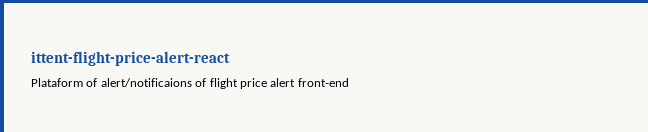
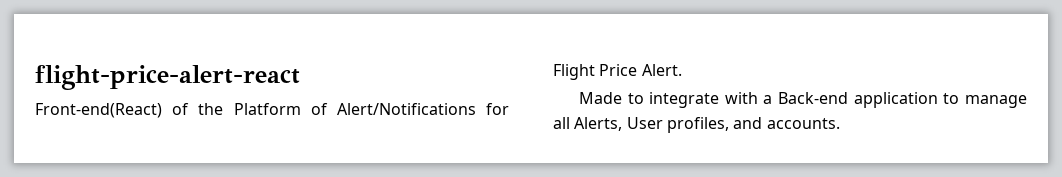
- ittent-flight-price-alert-react
- Plataform of alert/notificaions of flight price alert front-end
+ flight-price-alert-react
+ Front-end(React) of the Platform of Alert/Notifications for Flight Price Alert.
+ Made to integrate with a Back-end application to manage all Alerts, User profiles, and accounts.

